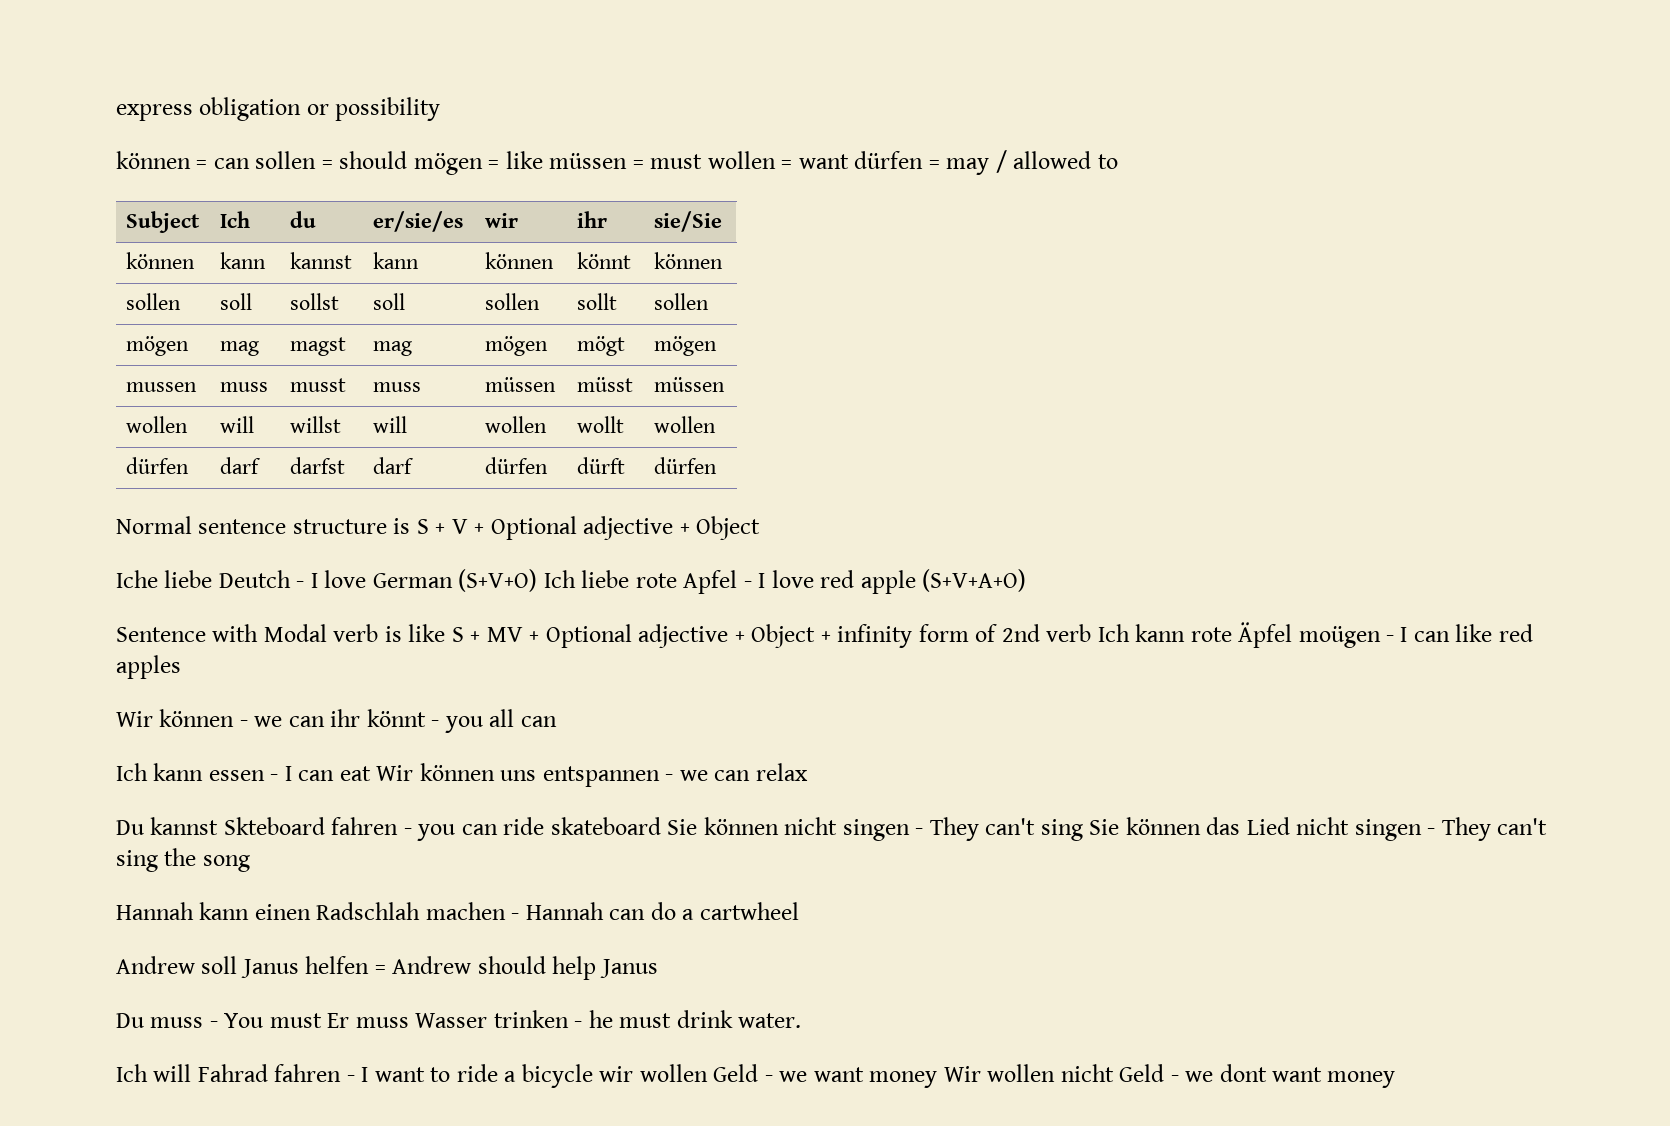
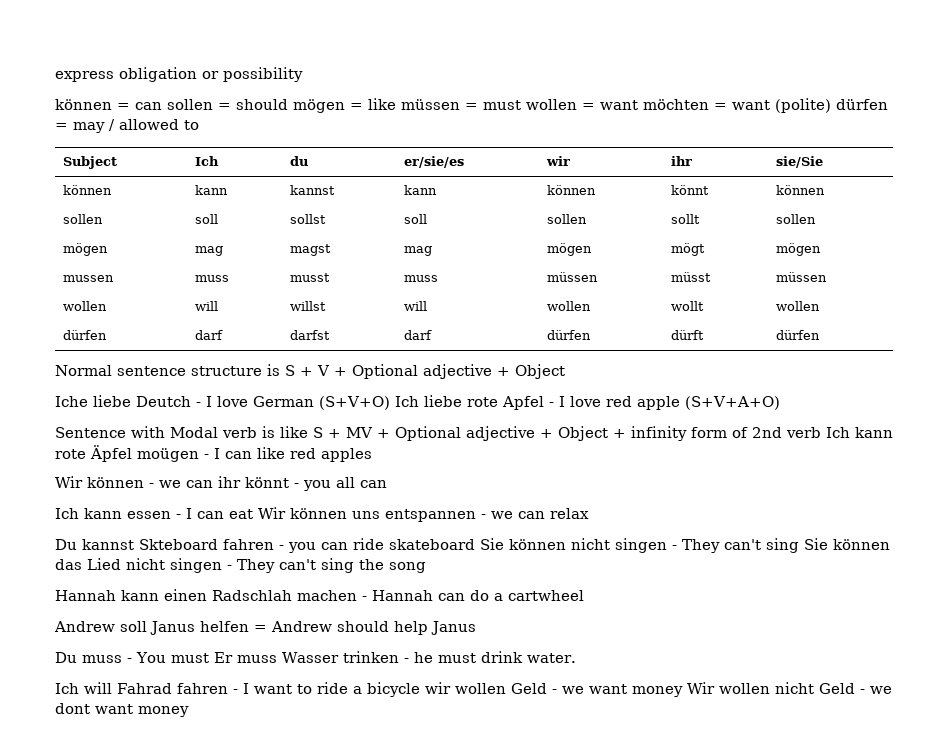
- können = can sollen = should mögen = like müssen = must wollen = want dürfen = may / allowed to
+ können = can sollen = should mögen = like müssen = must wollen = want möchten = want (polite) dürfen = may / allowed to

